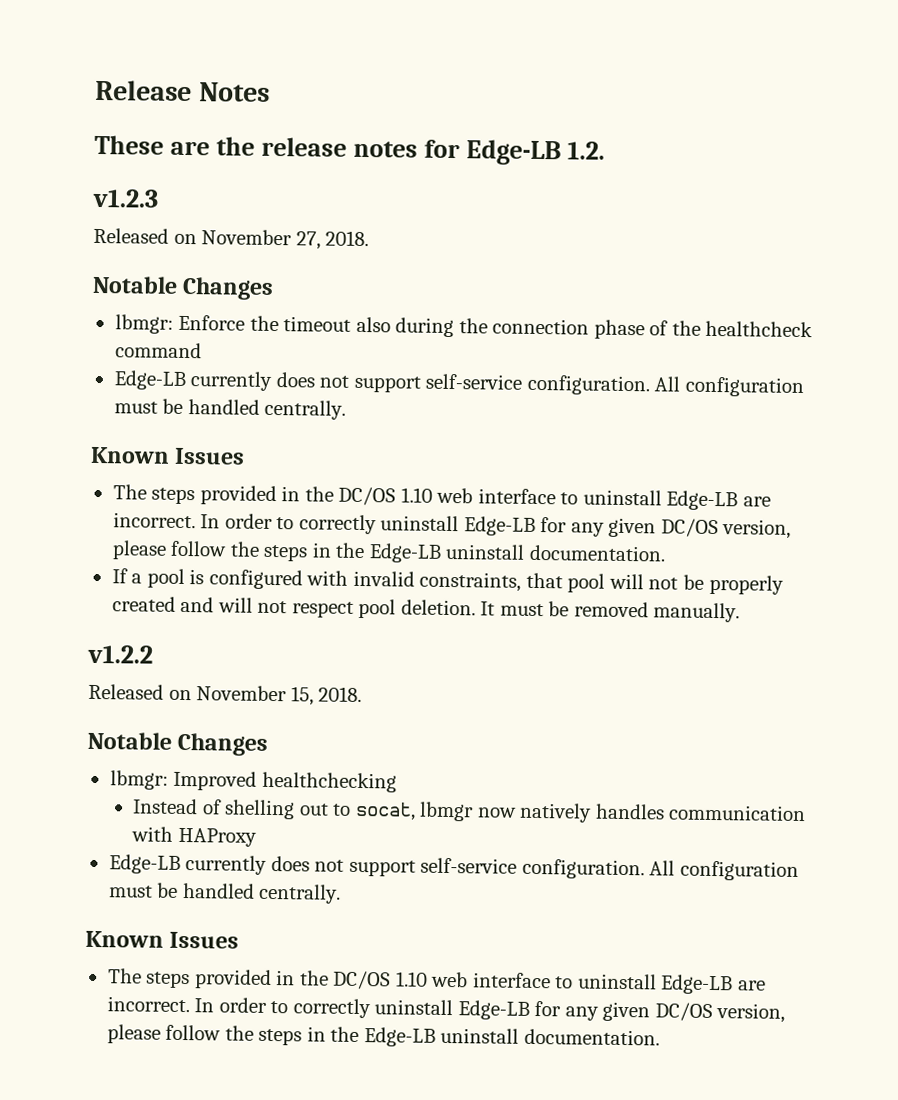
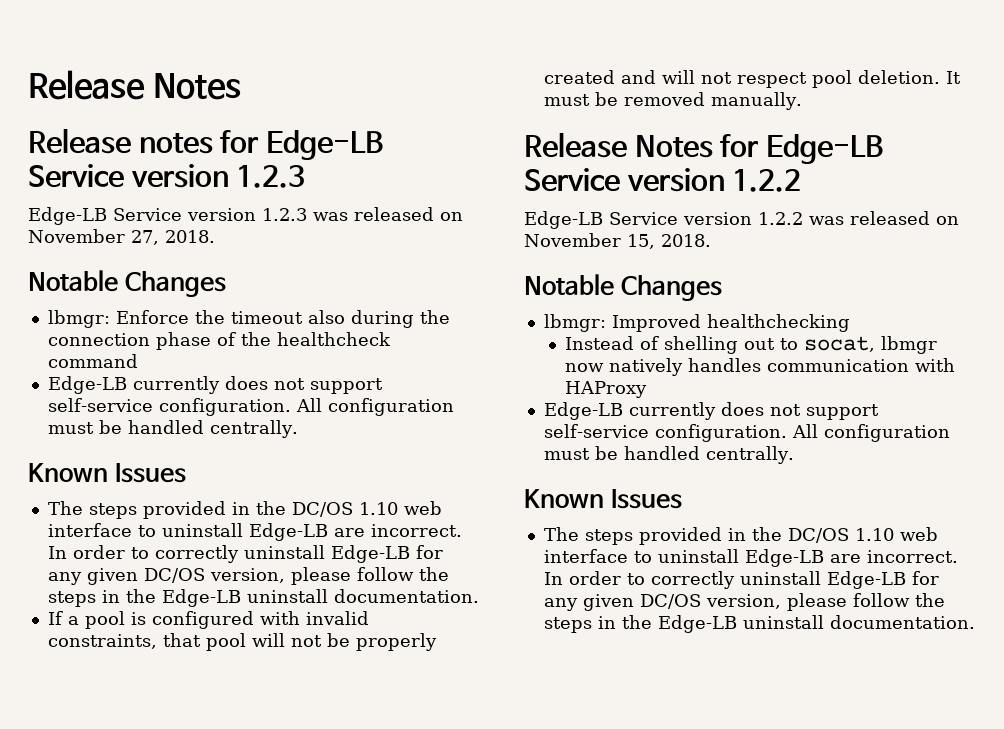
- These are the release notes for Edge-LB 1.2.
- v1.2.3
- Released on November 27, 2018.
+ Release notes for Edge-LB Service version 1.2.3
+ Edge-LB Service version 1.2.3 was released on November 27, 2018.
- v1.2.2
- Released on November 15, 2018.
+ Release Notes for Edge-LB Service version 1.2.2
+ Edge-LB Service version 1.2.2 was released on November 15, 2018.

